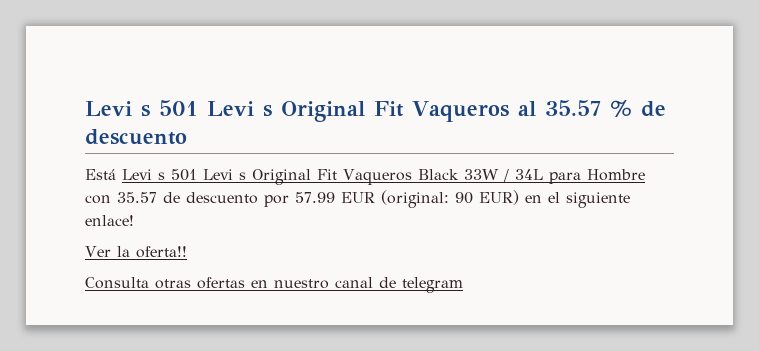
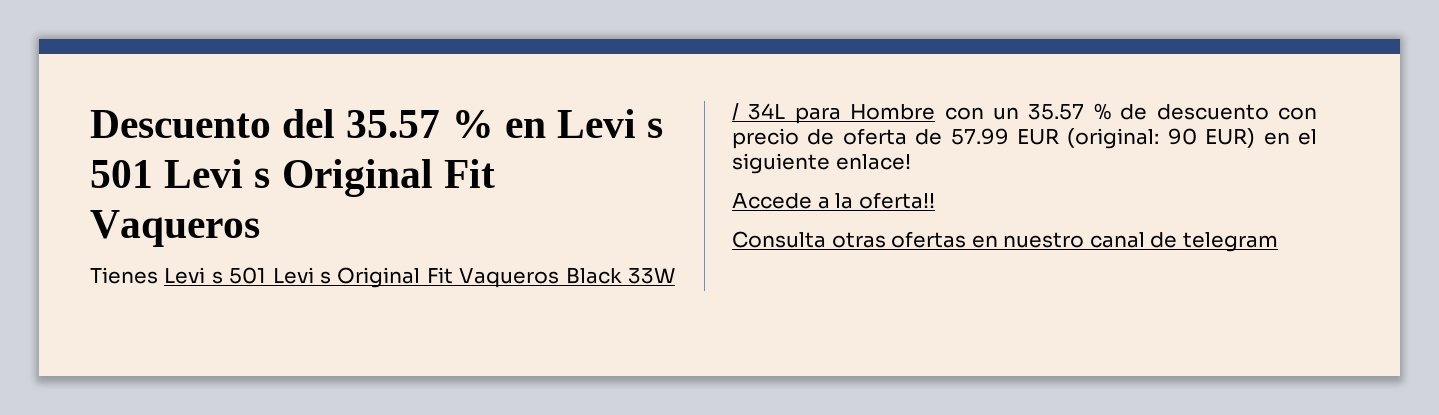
- Levi s 501 Levi s Original Fit Vaqueros al 35.57 % de descuento
- Está Levi s 501 Levi s Original Fit Vaqueros Black 33W / 34L para Hombre con 35.57 de descuento por 57.99 EUR (original: 90 EUR) en el siguiente enlace!
+ Descuento del 35.57 % en Levi s 501 Levi s Original Fit Vaqueros
+ Tienes Levi s 501 Levi s Original Fit Vaqueros Black 33W / 34L para Hombre con un 35.57 % de descuento con precio de oferta de 57.99 EUR (original: 90 EUR) en el siguiente enlace!
- Ver la oferta!!
+ Accede a la oferta!!

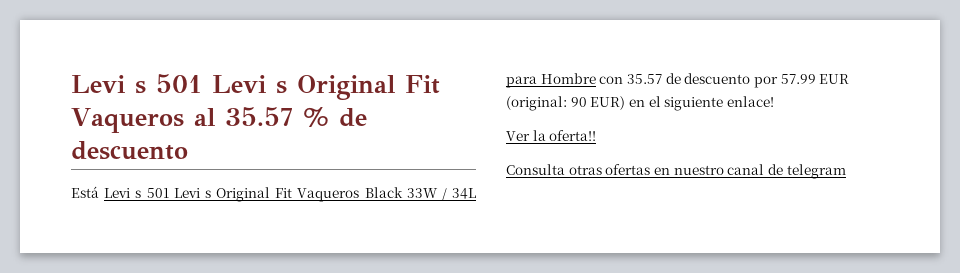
- Descuento del 35.57 % en Levi s 501 Levi s Original Fit Vaqueros
- Tienes Levi s 501 Levi s Original Fit Vaqueros Black 33W / 34L para Hombre con un 35.57 % de descuento con precio de oferta de 57.99 EUR (original: 90 EUR) en el siguiente enlace!
+ Levi s 501 Levi s Original Fit Vaqueros al 35.57 % de descuento
+ Está Levi s 501 Levi s Original Fit Vaqueros Black 33W / 34L para Hombre con 35.57 de descuento por 57.99 EUR (original: 90 EUR) en el siguiente enlace!
- Accede a la oferta!!
+ Ver la oferta!!

